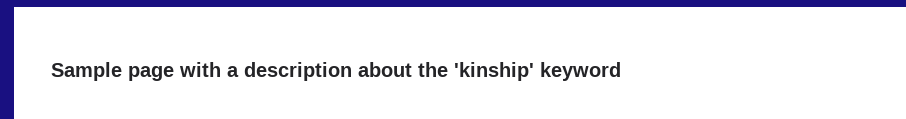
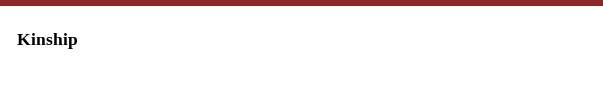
- Sample page with a description about the 'kinship' keyword
+ Kinship

